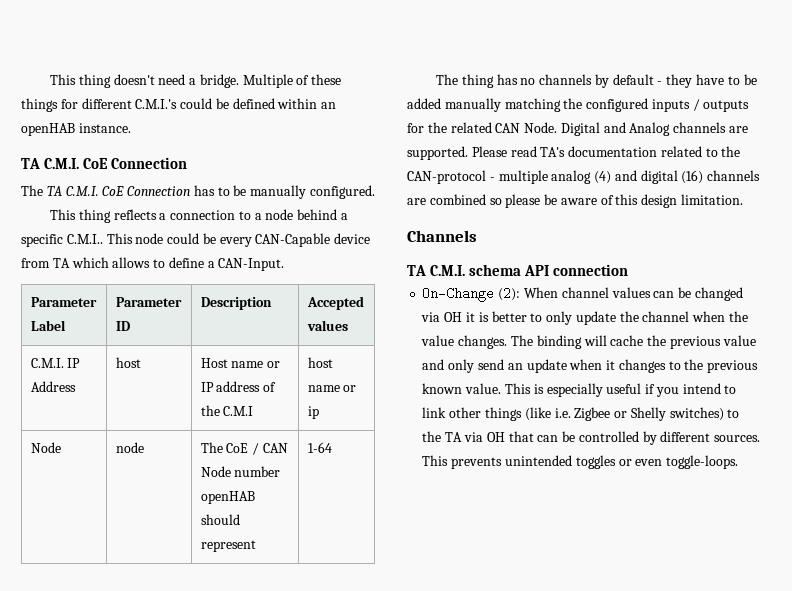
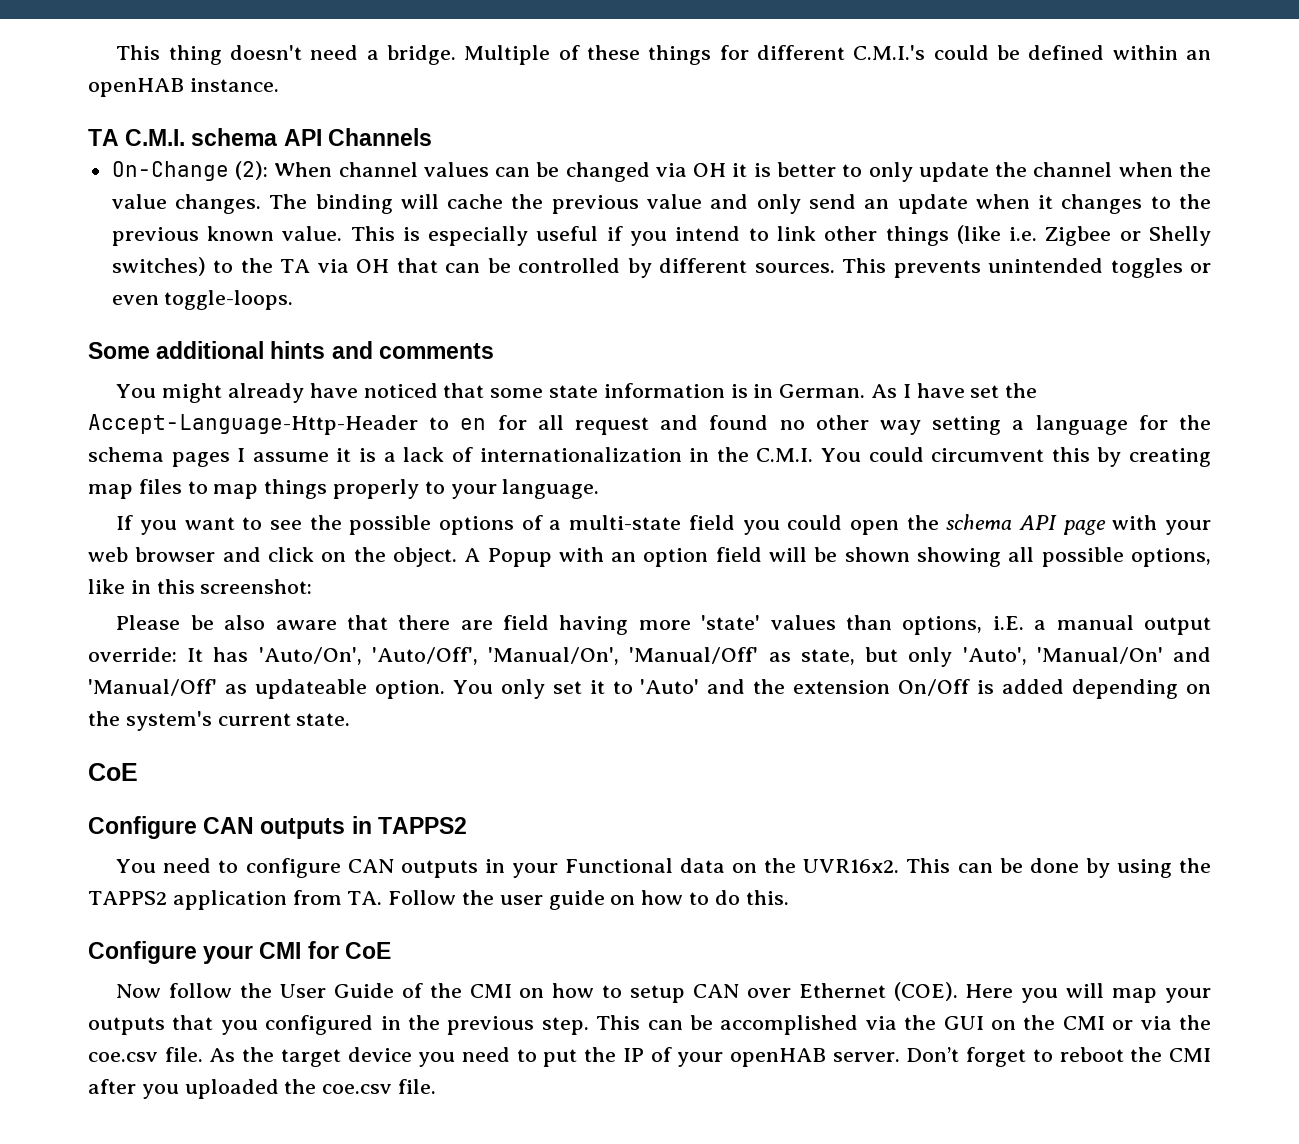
  Multiple of these things for different C.M.I.'s could be defined within an openHAB instance.
- TA C.M.I. CoE Connection
- The TA C.M.I. CoE Connection has to be manually configured.
- This thing reflects a connection to a node behind a specific C.M.I.. This node could be every CAN-Capable device from TA which allows to define a CAN-Input.
- Parameter Label | Parameter ID | Description | Accepted values
- C.M.I. IP Address | host | Host name or IP address of the C.M.I | host name or ip
- Node | node | The CoE / CAN Node number openHAB should represent | 1-64
- The thing has no channels by default - they have to be added manually matching the configured inputs / outputs for the related CAN Node. Digital and Analog channels are supported. Please read TA's documentation related to the CAN-protocol - multiple analog (4) and digital (16) channels are combined so please be aware of this design limitation.
- Channels
- TA C.M.I. schema API connection
+ TA C.M.I. schema API Channels
+ Some additional hints and comments
+ You might already have noticed that some state information is in German. As I have set the Accept-Language-Http-Header to en for all request and found no other way setting a language for the schema pages I assume it is a lack of internationalization in the C.M.I. You could circumvent this by creating map files to map things properly to your language.
+ If you want to see the possible options of a multi-state field you could open the schema API page with your web browser and click on the object. A Popup with an option field will be shown showing all possible options, like in this screenshot:
+ Please be also aware that there are field having more 'state' values than options, i.E. a manual output override: It has 'Auto/On', 'Auto/Off', 'Manual/On', 'Manual/Off' as state, but only 'Auto', 'Manual/On' and 'Manual/Off' as updateable option. You only set it to 'Auto' and the extension On/Off is added depending on the system's current state.
+ CoE
+ Configure CAN outputs in TAPPS2
+ You need to configure CAN outputs in your Functional data on the UVR16x2. This can be done by using the TAPPS2 application from TA. Follow the user guide on how to do this.
+ Configure your CMI for CoE
+ Now follow the User Guide of the CMI on how to setup CAN over Ethernet (COE). Here you will map your outputs that you configured in the previous step. This can be accomplished via the GUI on the CMI or via the coe.csv file. As the target device you need to put the IP of your openHAB server. Don’t forget to reboot the CMI after you uploaded the coe.csv file.

